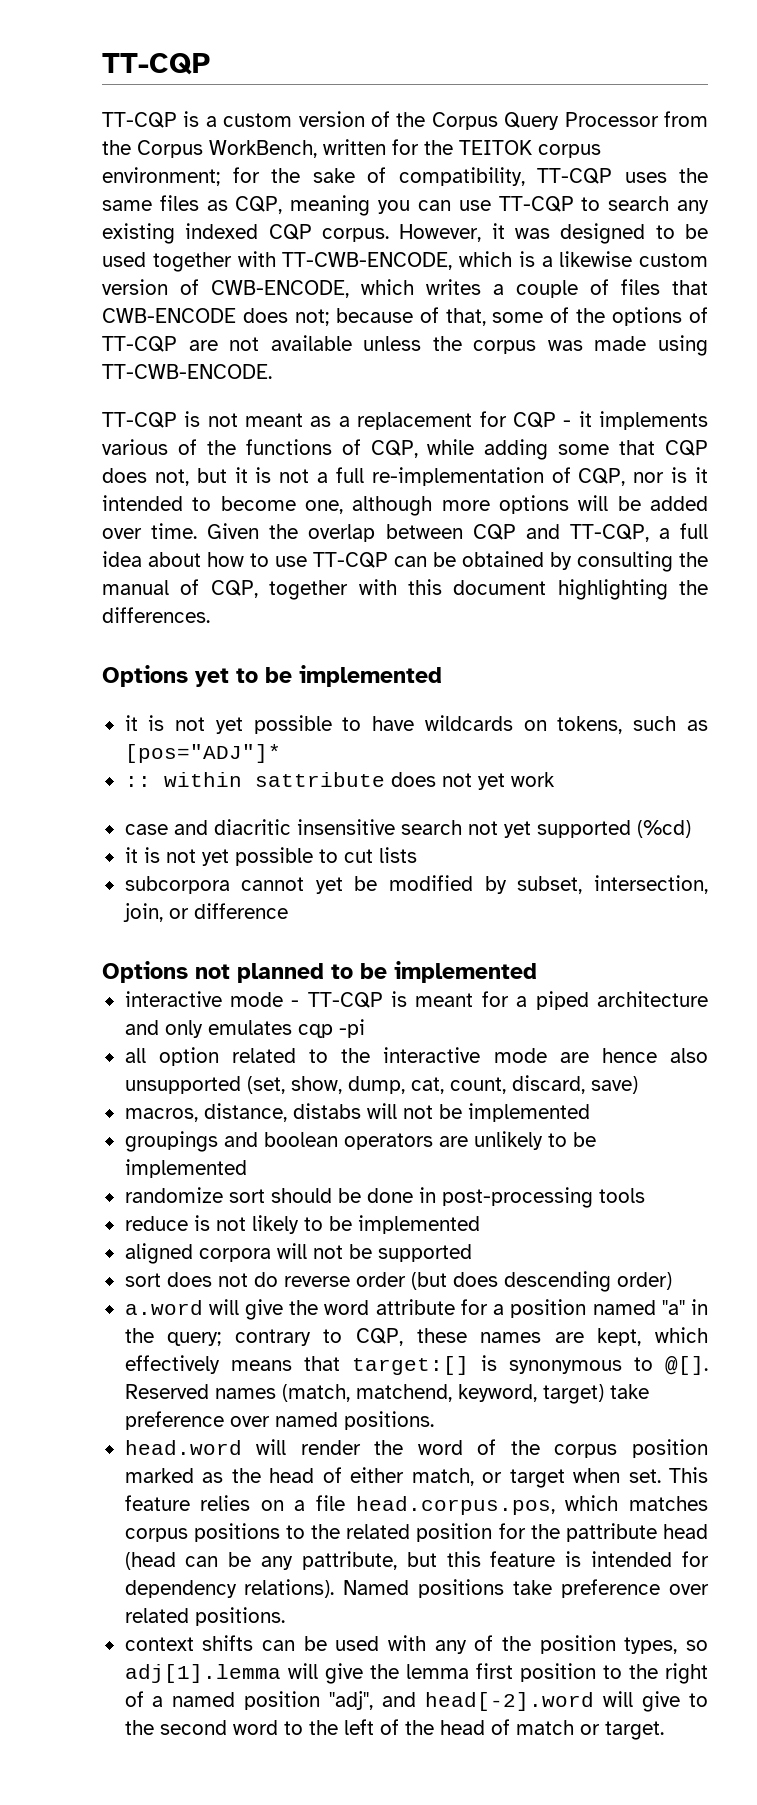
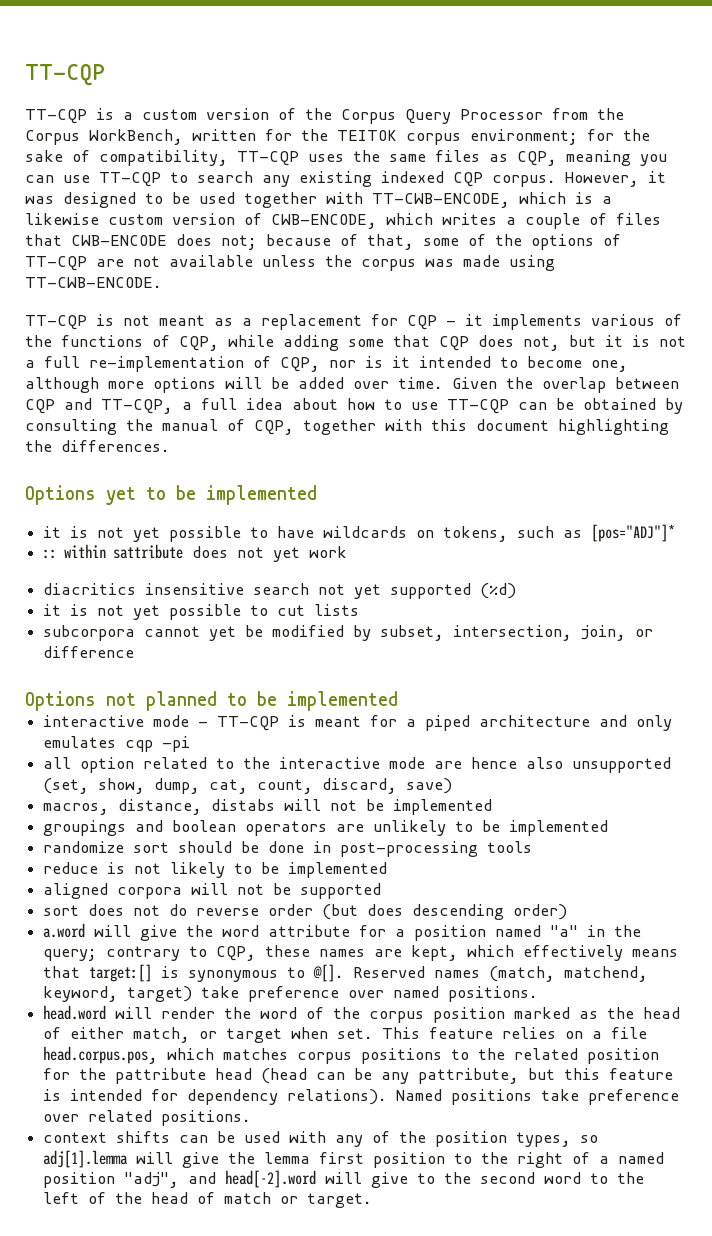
- case and diacritic insensitive search not yet supported (%cd)
+ diacritics insensitive search not yet supported (%d)

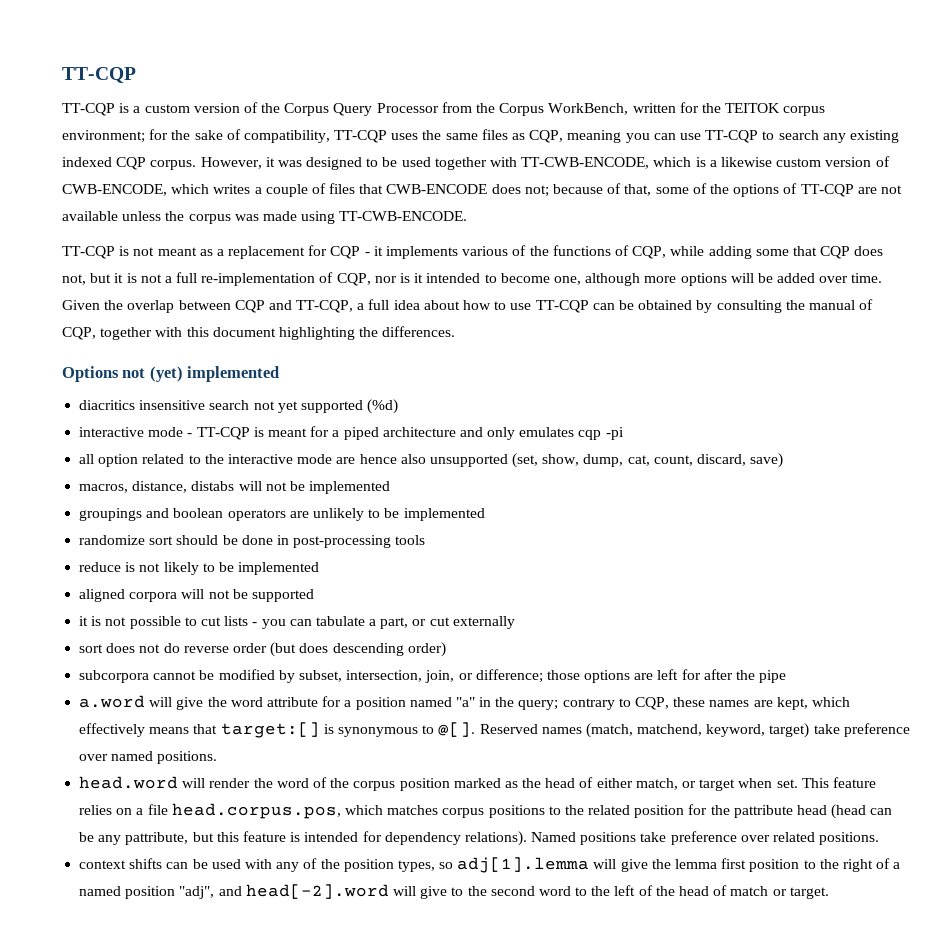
- Options yet to be implemented
- it is not yet possible to have wildcards on tokens, such as [pos="ADJ"]*
- :: within sattribute does not yet work
+ Options not (yet) implemented
- it is not yet possible to cut lists
- subcorpora cannot yet be modified by subset, intersection, join, or difference
- Options not planned to be implemented
+ it is not possible to cut lists - you can tabulate a part, or cut externally
+ subcorpora cannot be modified by subset, intersection, join, or difference; those options are left for after the pipe

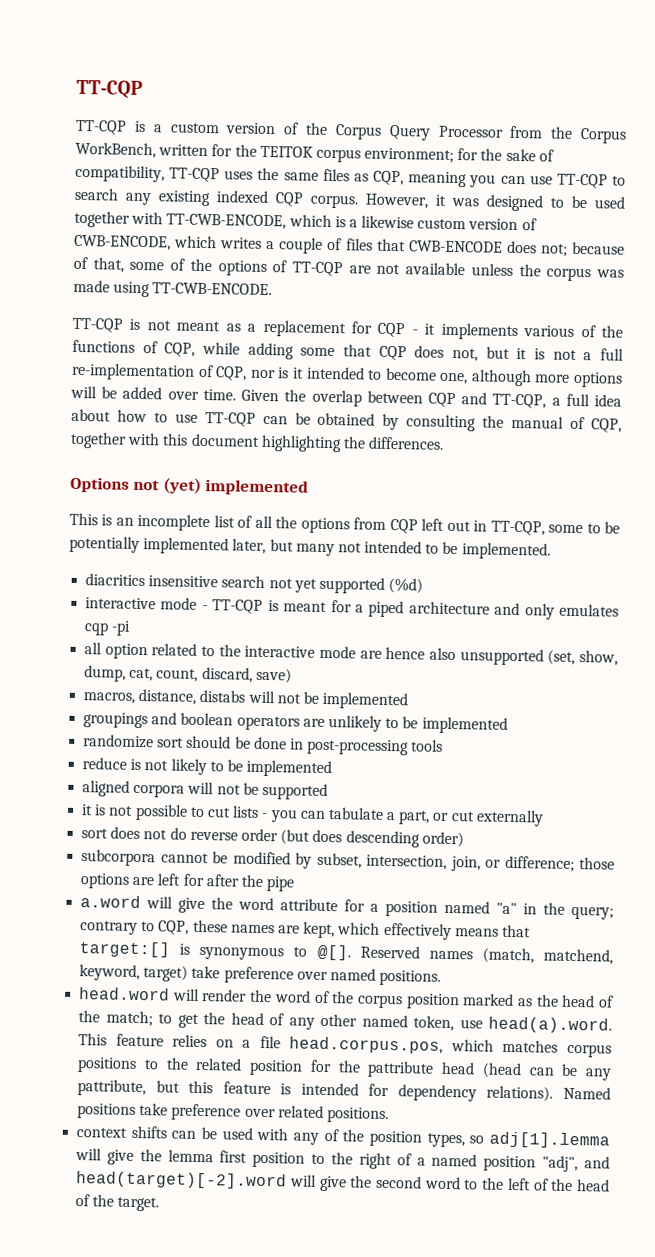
+ This is an incomplete list of all the options from CQP left out in TT-CQP, some to be potentially implemented later, but many not intended to be implemented.
- head.word will render the word of the corpus position marked as the head of either match, or target when set. This feature relies on a file head.corpus.pos, which matches corpus positions to the related position for the pattribute head (head can be any pattribute, but this feature is intended for dependency relations).
+ head.word will render the word of the corpus position marked as the head of the match; to get the head of any other named token, use head(a).word. This feature relies on a file head.corpus.pos, which matches corpus positions to the related position for the pattribute head (head can be any pattribute, but this feature is intended for dependency relations).
- context shifts can be used with any of the position types, so adj[1].lemma will give the lemma first position to the right of a named position "adj", and head[-2].word will give to the second word to the left of the head of match or target.
+ context shifts can be used with any of the position types, so adj[1].lemma will give the lemma first position to the right of a named position "adj", and head(target)[-2].word will give the second word to the left of the head of the target.

